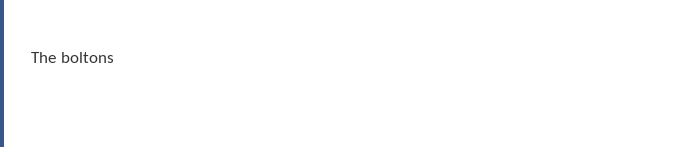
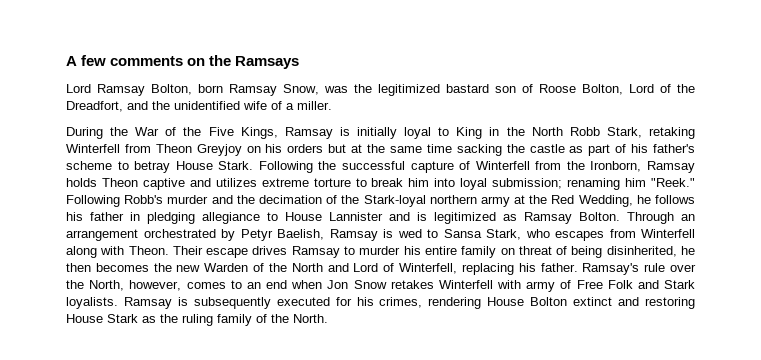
- The boltons
+ A few comments on the Ramsays
+ Lord Ramsay Bolton, born Ramsay Snow, was the legitimized bastard son of Roose Bolton, Lord of the Dreadfort, and the unidentified wife of a miller.
+ During the War of the Five Kings, Ramsay is initially loyal to King in the North Robb Stark, retaking Winterfell from Theon Greyjoy on his orders but at the same time sacking the castle as part of his father's scheme to betray House Stark. Following the successful capture of Winterfell from the Ironborn, Ramsay holds Theon captive and utilizes extreme torture to break him into loyal submission; renaming him "Reek." Following Robb's murder and the decimation of the Stark-loyal northern army at the Red Wedding, he follows his father in pledging allegiance to House Lannister and is legitimized as Ramsay Bolton. Through an arrangement orchestrated by Petyr Baelish, Ramsay is wed to Sansa Stark, who escapes from Winterfell along with Theon. Their escape drives Ramsay to murder his entire family on threat of being disinherited, he then becomes the new Warden of the North and Lord of Winterfell, replacing his father. Ramsay's rule over the North, however, comes to an end when Jon Snow retakes Winterfell with army of Free Folk and Stark loyalists. Ramsay is subsequently executed for his crimes, rendering House Bolton extinct and restoring House Stark as the ruling family of the North.

